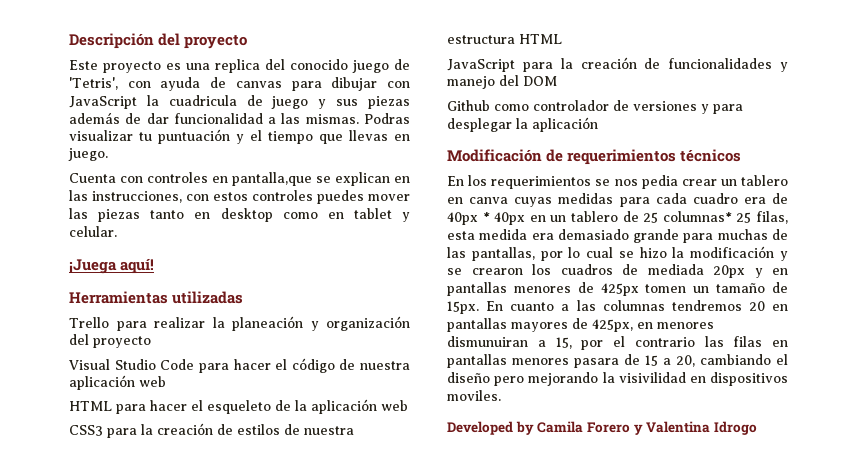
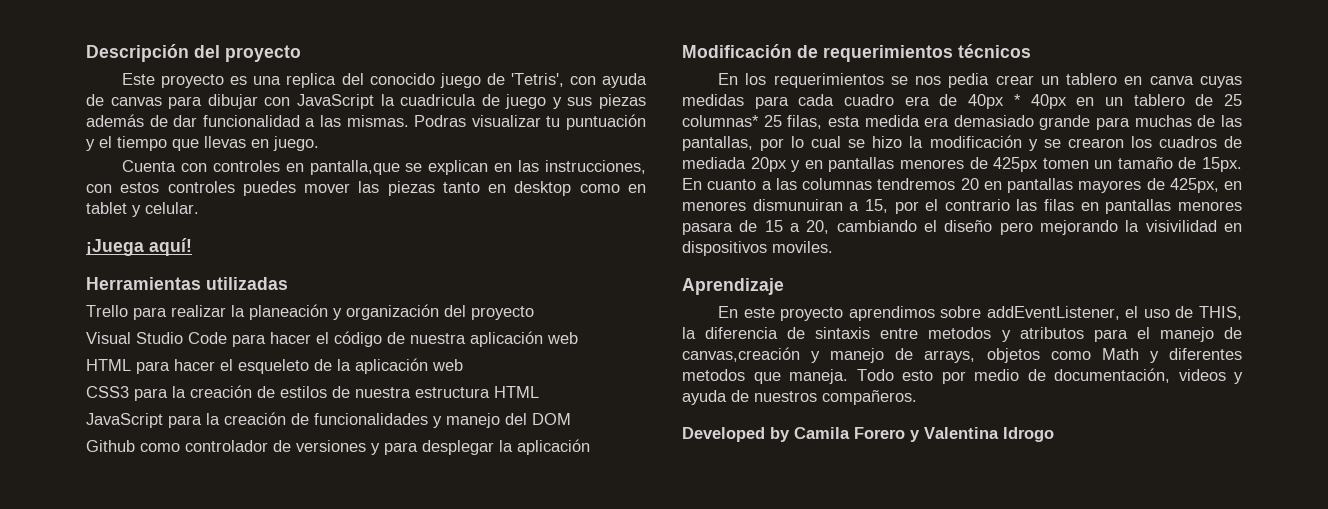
+ Aprendizaje
+ En este proyecto aprendimos sobre addEventListener, el uso de THIS, la diferencia de sintaxis entre metodos y atributos para el manejo de canvas,creación y manejo de arrays, objetos como Math y diferentes metodos que maneja. Todo esto por medio de documentación, videos y ayuda de nuestros compañeros.

